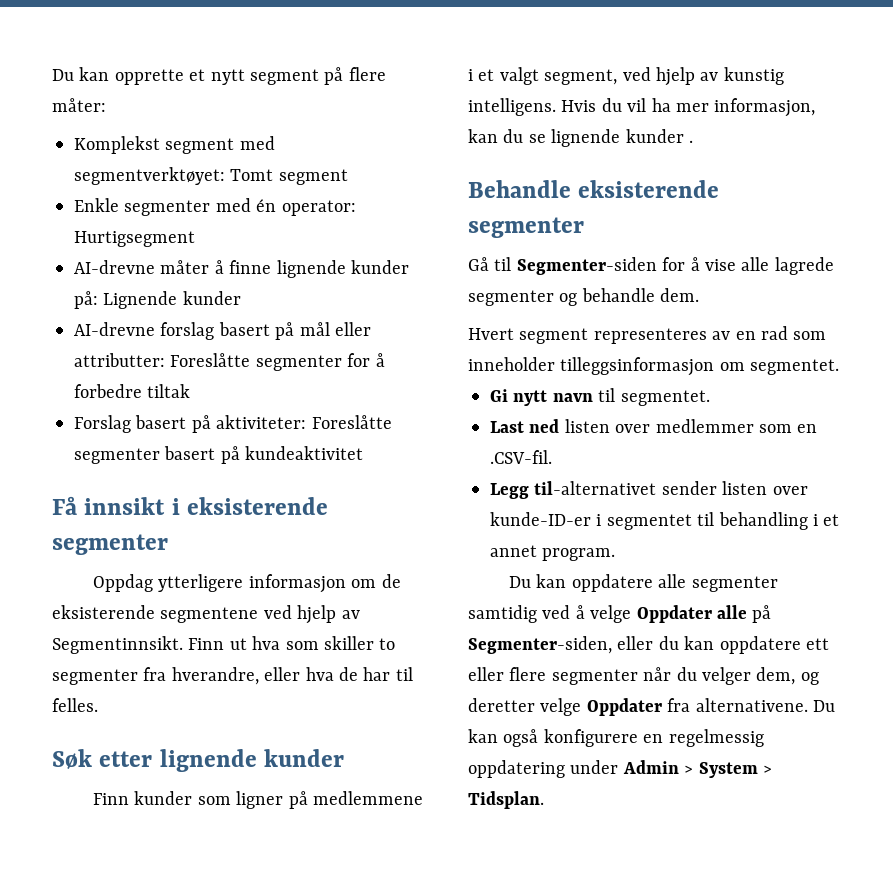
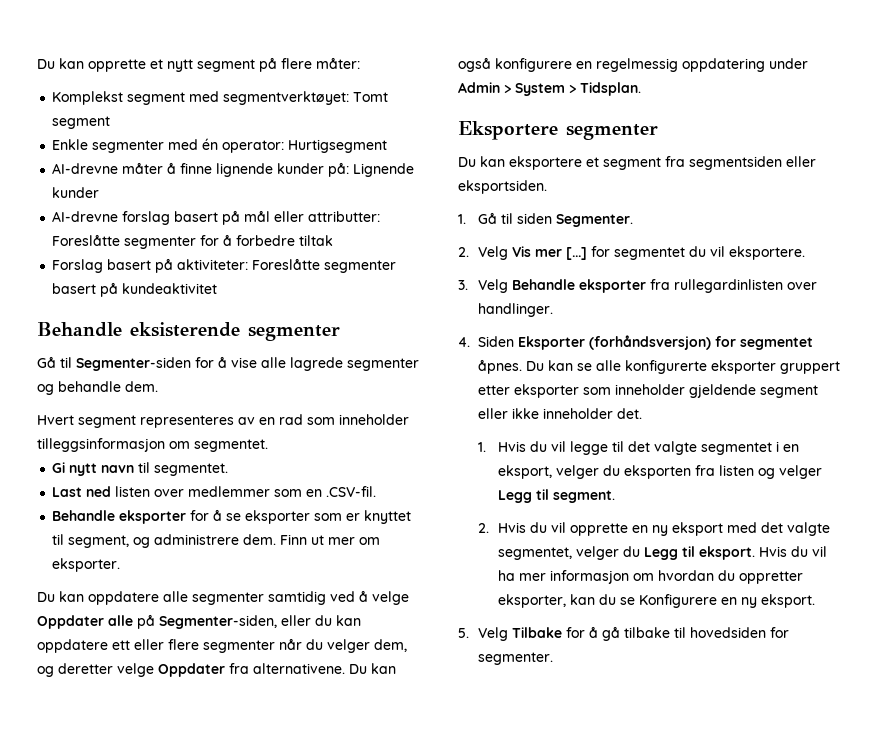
- Få innsikt i eksisterende segmenter
- Oppdag ytterligere informasjon om de eksisterende segmentene ved hjelp av Segmentinnsikt. Finn ut hva som skiller to segmenter fra hverandre, eller hva de har til felles.
- Søk etter lignende kunder
- Finn kunder som ligner på medlemmene i et valgt segment, ved hjelp av kunstig intelligens. Hvis du vil ha mer informasjon, kan du se lignende kunder .
- Legg til-alternativet sender listen over kunde-ID-er i segmentet til behandling i et annet program.
+ Behandle eksporter for å se eksporter som er knyttet til segment, og administrere dem. Finn ut mer om eksporter.
+ Eksportere segmenter
+ Du kan eksportere et segment fra segmentsiden eller eksportsiden.
+ 1. Gå til siden Segmenter.
+ 2. Velg Vis mer [...] for segmentet du vil eksportere.
+ 3. Velg Behandle eksporter fra rullegardinlisten over handlinger.
+ 4. Siden Eksporter (forhåndsversjon) for segmentet åpnes. Du kan se alle konfigurerte eksporter gruppert etter eksporter som inneholder gjeldende segment eller ikke inneholder det.
+ 1. Hvis du vil legge til det valgte segmentet i en eksport, velger du eksporten fra listen og velger Legg til segment.
+ 2. Hvis du vil opprette en ny eksport med det valgte segmentet, velger du Legg til eksport. Hvis du vil ha mer informasjon om hvordan du oppretter eksporter, kan du se Konfigurere en ny eksport.
+ 5. Velg Tilbake for å gå tilbake til hovedsiden for segmenter.

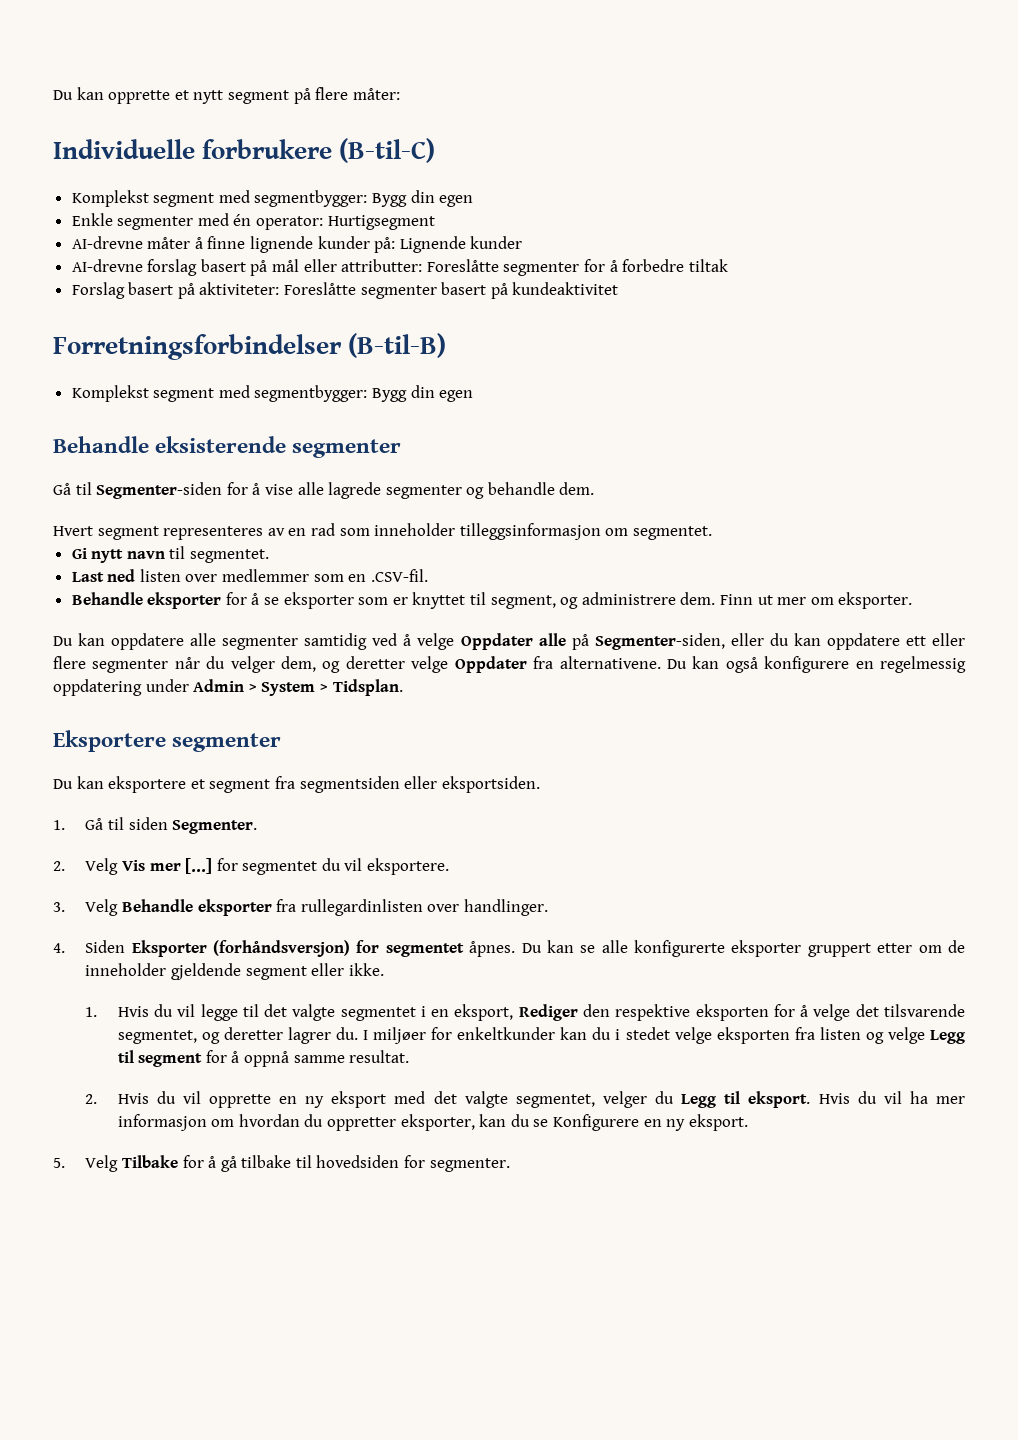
- Komplekst segment med segmentverktøyet: Tomt segment
+ Individuelle forbrukere (B-til-C)
+ Komplekst segment med segmentbygger: Bygg din egen
+ Forretningsforbindelser (B-til-B)
+ Komplekst segment med segmentbygger: Bygg din egen
- Du kan se alle konfigurerte eksporter gruppert etter eksporter som inneholder gjeldende segment eller ikke inneholder det.
+ Du kan se alle konfigurerte eksporter gruppert etter om de inneholder gjeldende segment eller ikke.
- 1. Hvis du vil legge til det valgte segmentet i en eksport, velger du eksporten fra listen og velger Legg til segment.
+ 1. Hvis du vil legge til det valgte segmentet i en eksport, Rediger den respektive eksporten for å velge det tilsvarende segmentet, og deretter lagrer du. I miljøer for enkeltkunder kan du i stedet velge eksporten fra listen og velge Legg til segment for å oppnå samme resultat.

